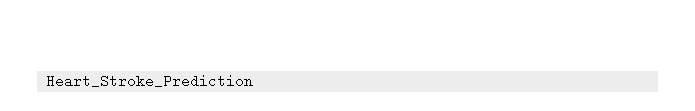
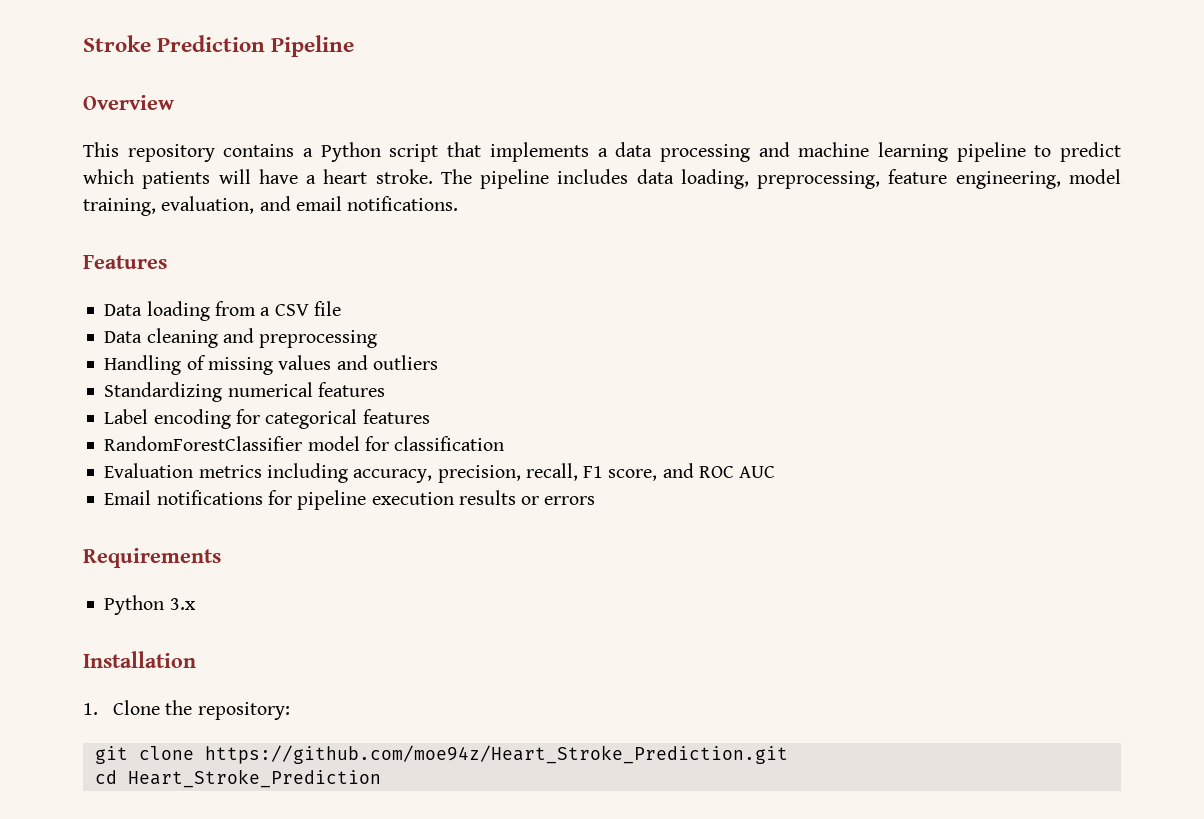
- Heart_Stroke_Prediction
+ Stroke Prediction Pipeline
+ Overview
+ This repository contains a Python script that implements a data processing and machine learning pipeline to predict which patients will have a heart stroke. The pipeline includes data loading, preprocessing, feature engineering, model training, evaluation, and email notifications.
+ Features
+ Data loading from a CSV file
+ Data cleaning and preprocessing
+ Handling of missing values and outliers
+ Standardizing numerical features
+ Label encoding for categorical features
+ RandomForestClassifier model for classification
+ Evaluation metrics including accuracy, precision, recall, F1 score, and ROC AUC
+ Email notifications for pipeline execution results or errors
+ Requirements
+ Python 3.x
+ Installation
+ 1. Clone the repository:
+ git clone https://github.com/moe94z/Heart_Stroke_Prediction.git
+ cd Heart_Stroke_Prediction

